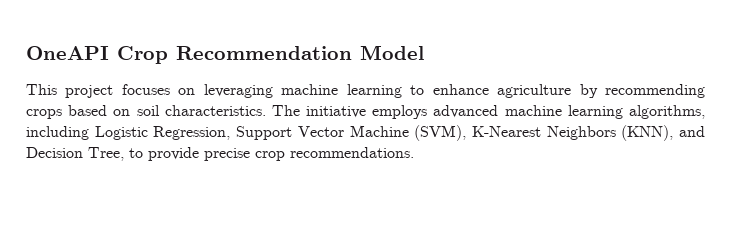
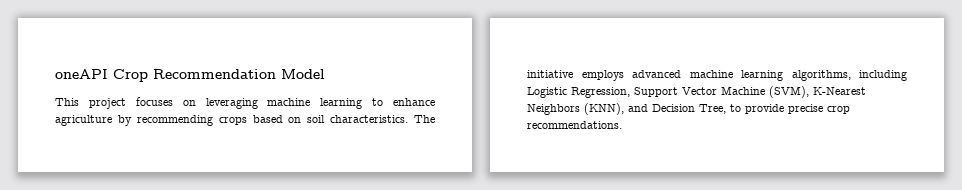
- OneAPI Crop Recommendation Model
+ oneAPI Crop Recommendation Model

